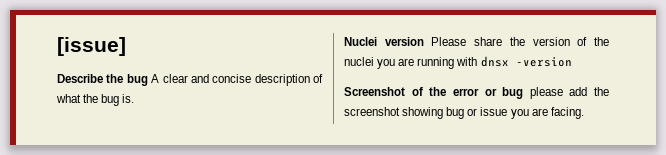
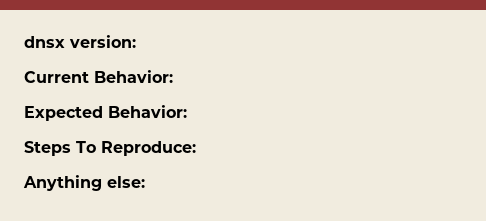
- [issue]
- Describe the bug A clear and concise description of what the bug is.
- Nuclei version Please share the version of the nuclei you are running with dnsx -version
- Screenshot of the error or bug please add the screenshot showing bug or issue you are facing.
+ dnsx version:
+ Current Behavior:
+ Expected Behavior:
+ Steps To Reproduce:
+ Anything else:

